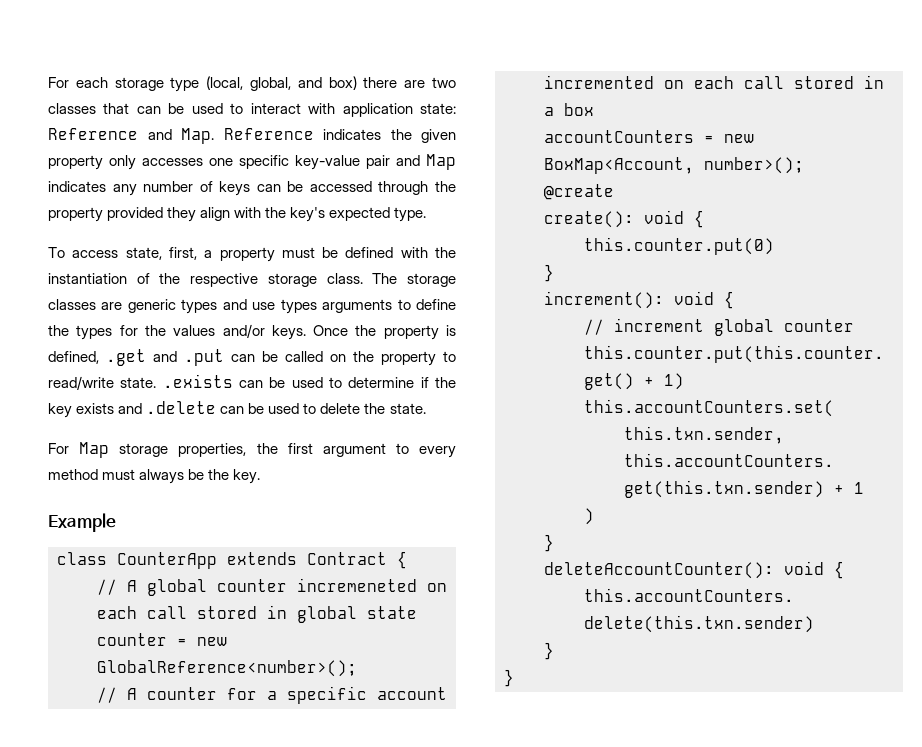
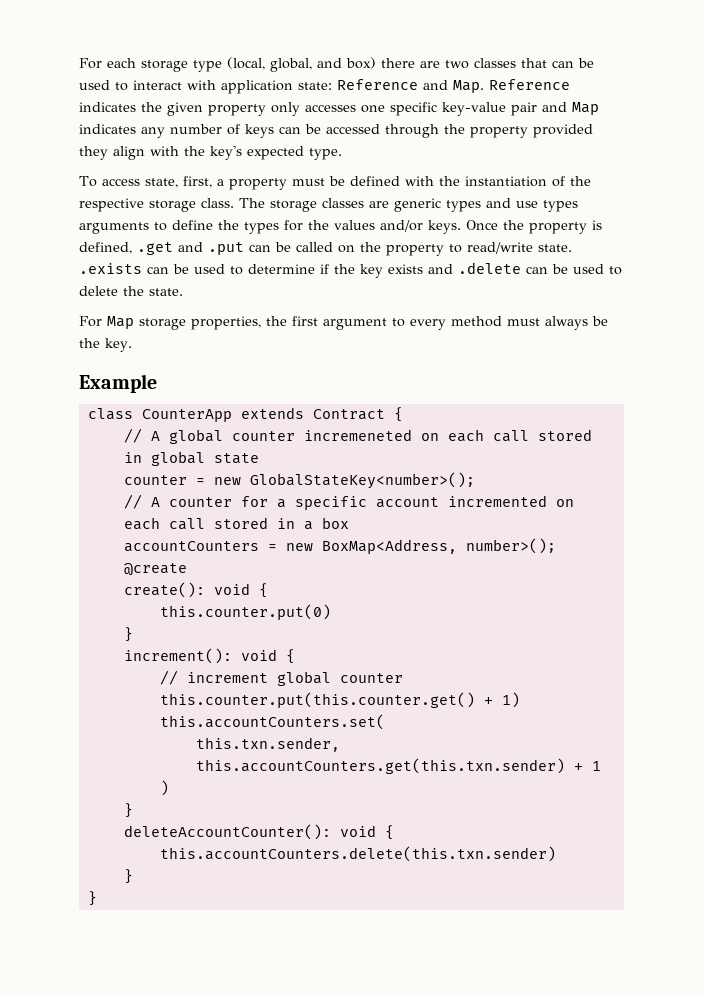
- counter = new GlobalReference<number>();
+ counter = new GlobalStateKey<number>();
- accountCounters = new BoxMap<Account, number>();
+ accountCounters = new BoxMap<Address, number>();

